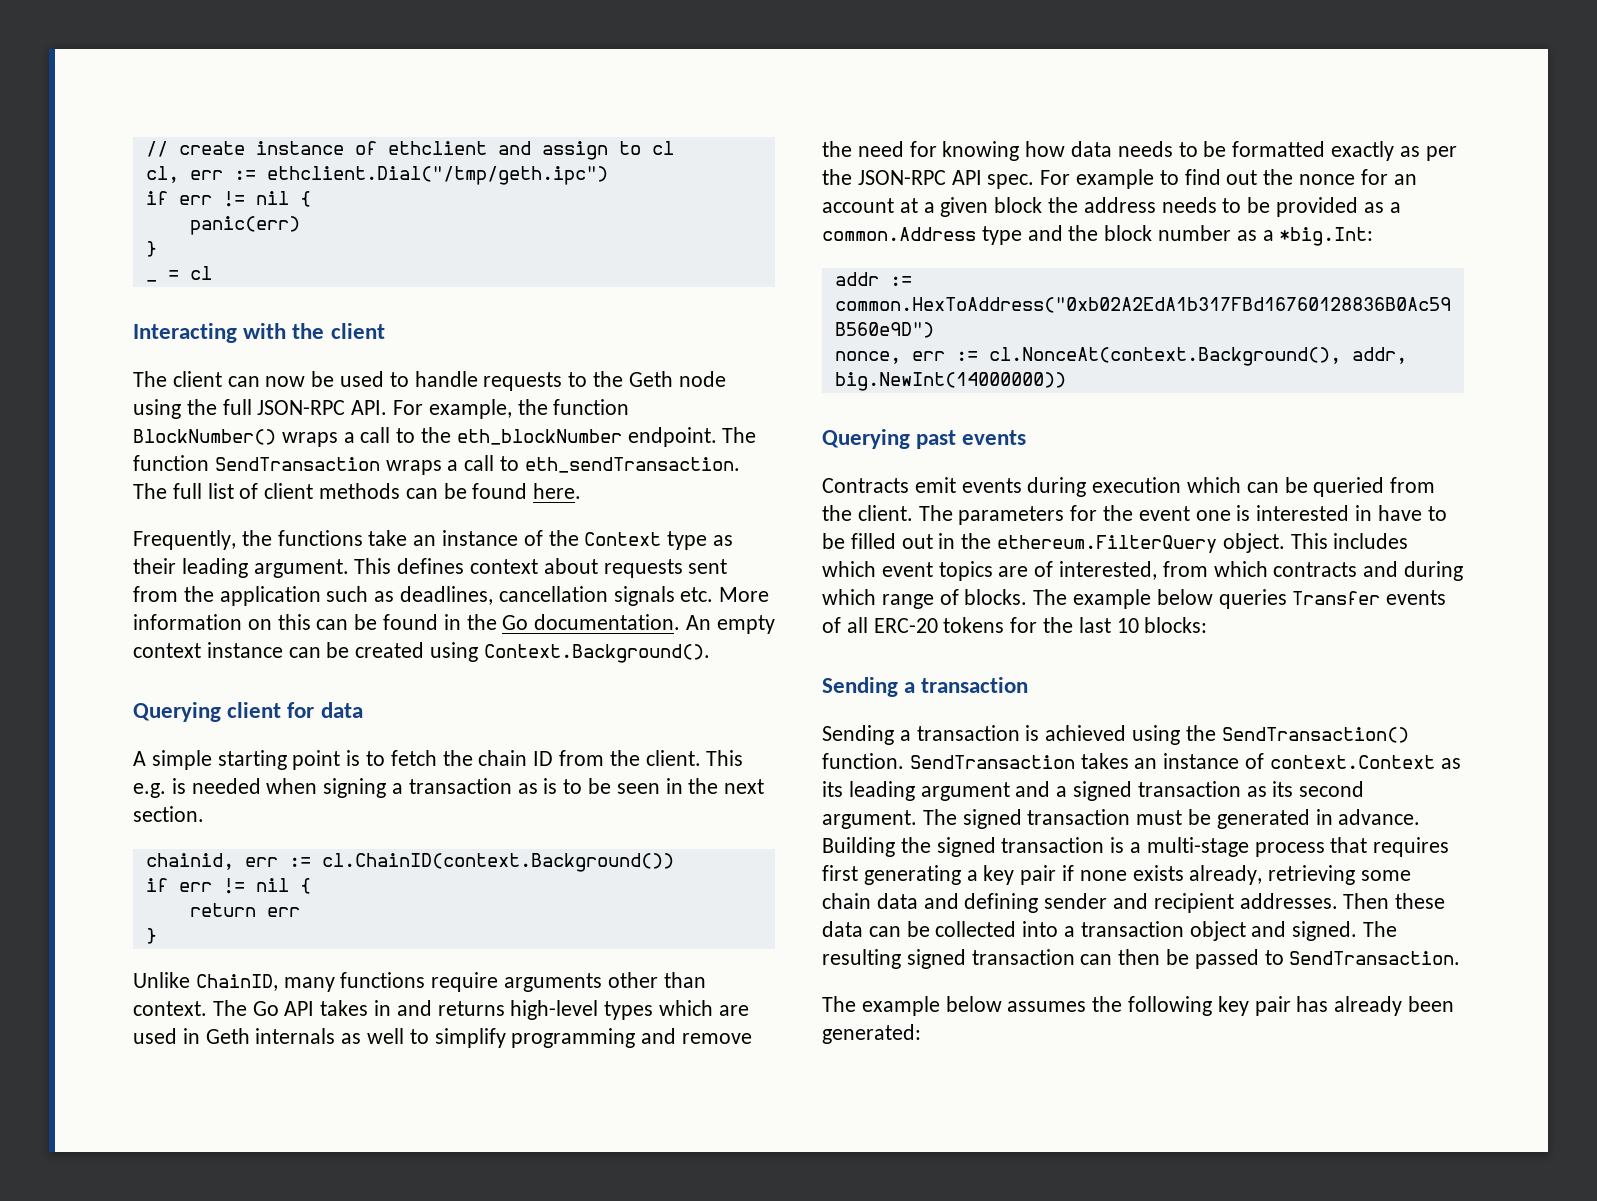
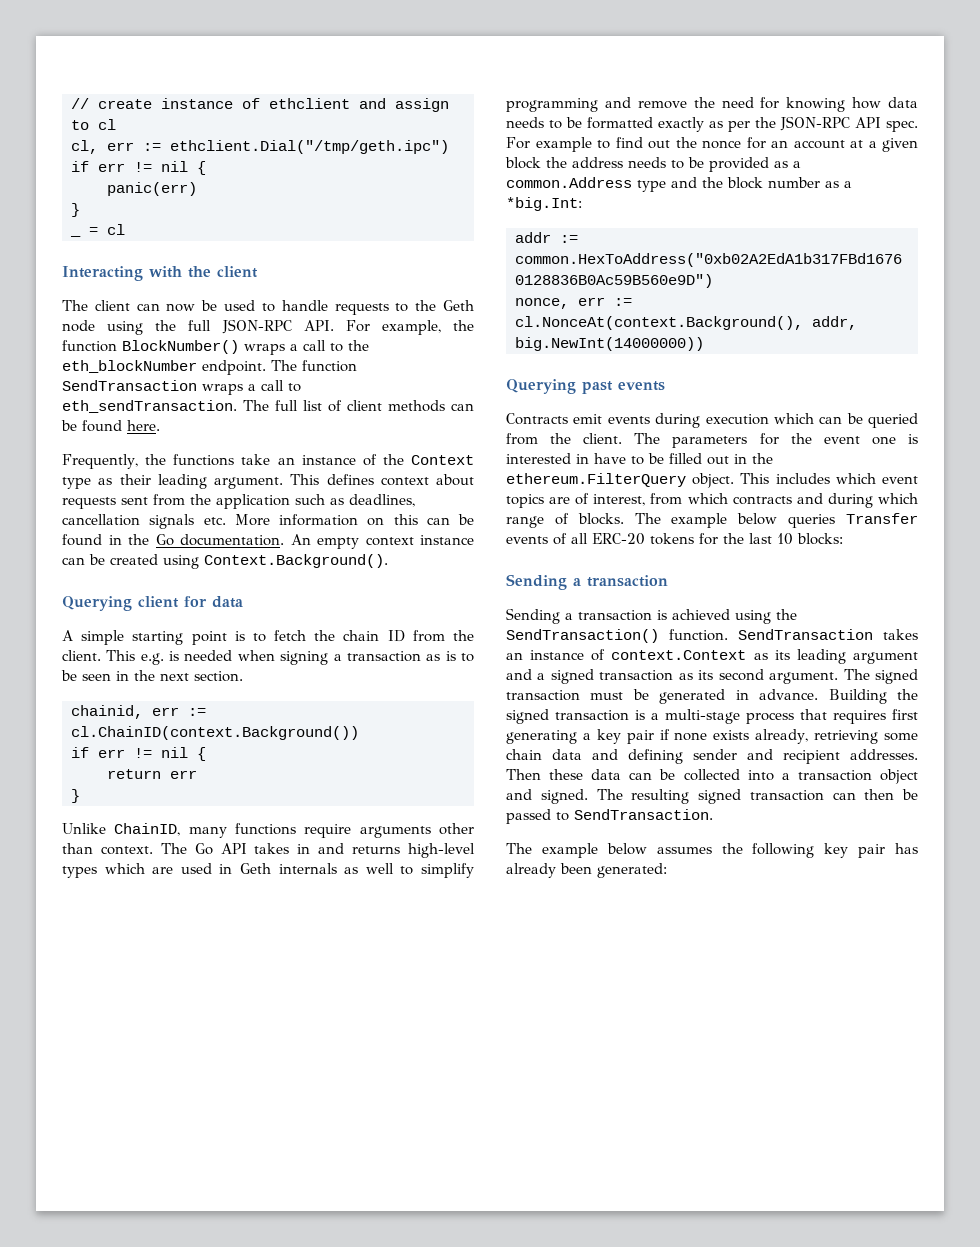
- This includes which event topics are of interested, from which contracts and during which range of blocks.
+ This includes which event topics are of interest, from which contracts and during which range of blocks.

